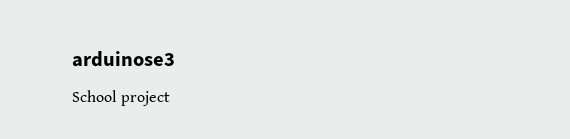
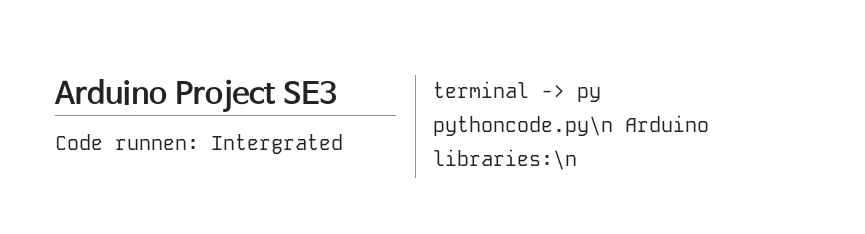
- arduinose3
- School project
+ Arduino Project SE3
+ Code runnen: Intergrated terminal -> py pythoncode.py\n Arduino libraries:\n

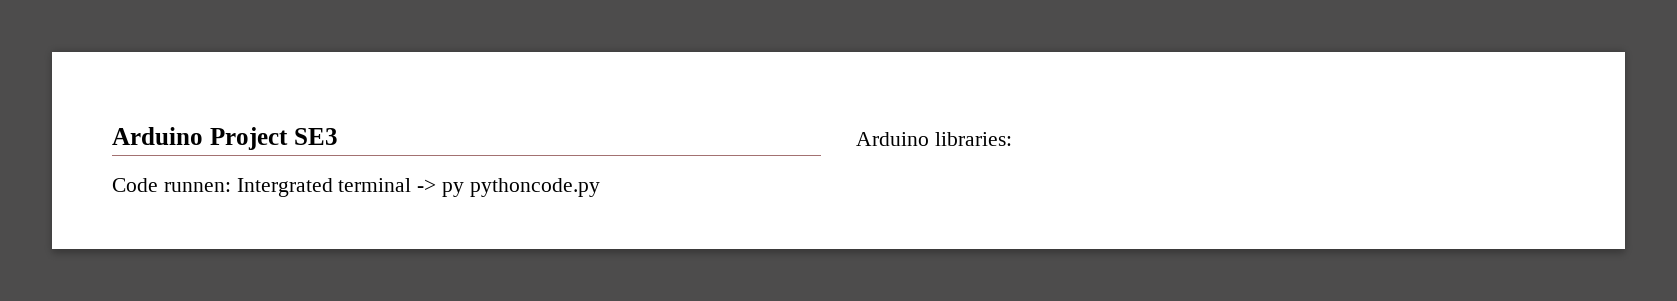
- Code runnen: Intergrated terminal -> py pythoncode.py\n Arduino libraries:\n
+ Code runnen: Intergrated terminal -> py pythoncode.py
+ Arduino libraries:

